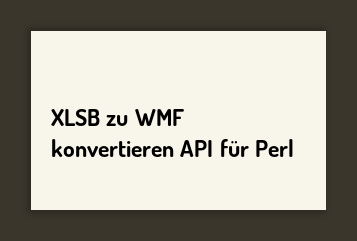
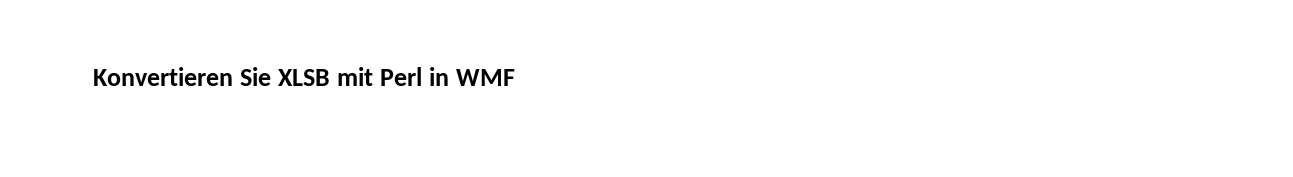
- XLSB zu WMF konvertieren API für Perl
+ Konvertieren Sie XLSB mit Perl in WMF

